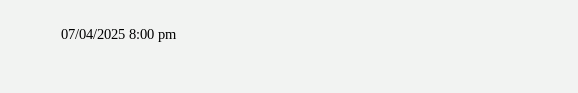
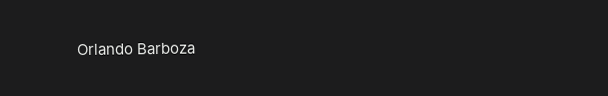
- 07/04/2025 8:00 pm
+ Orlando Barboza

